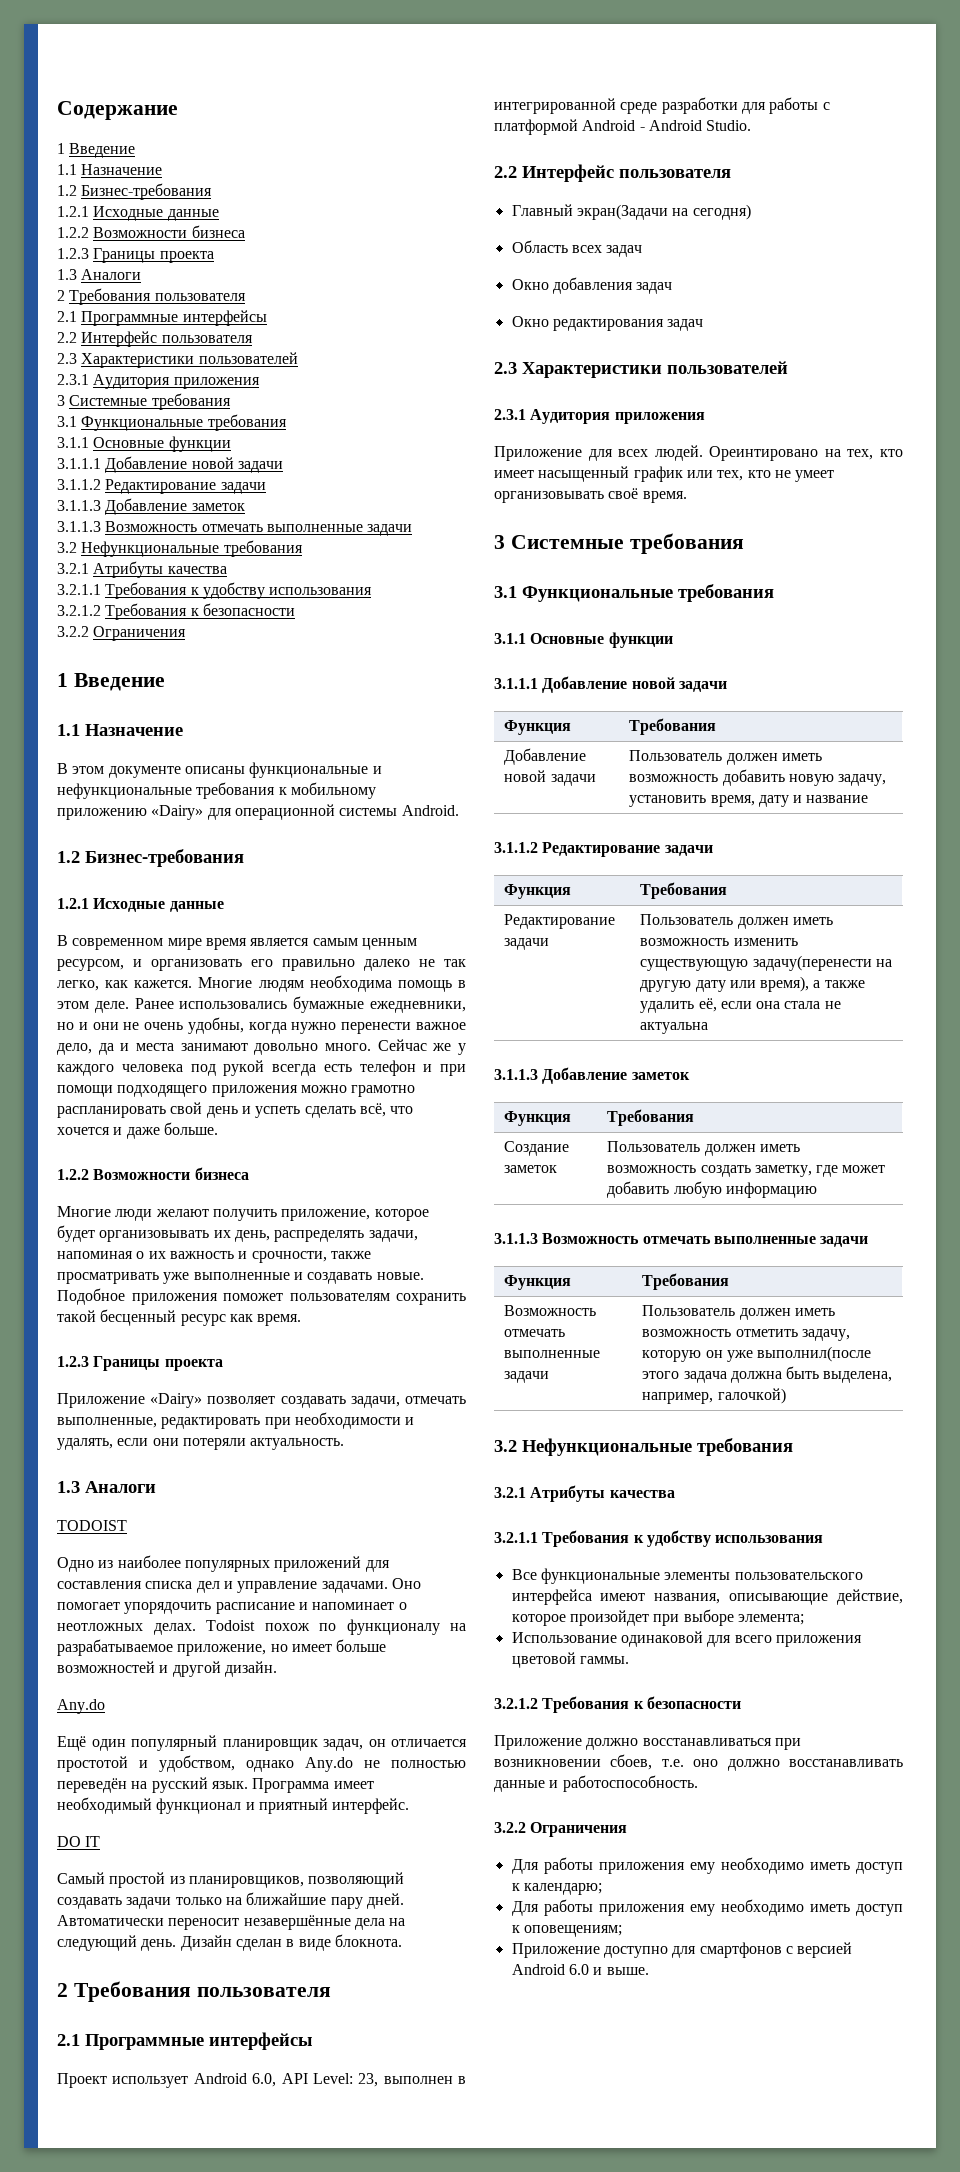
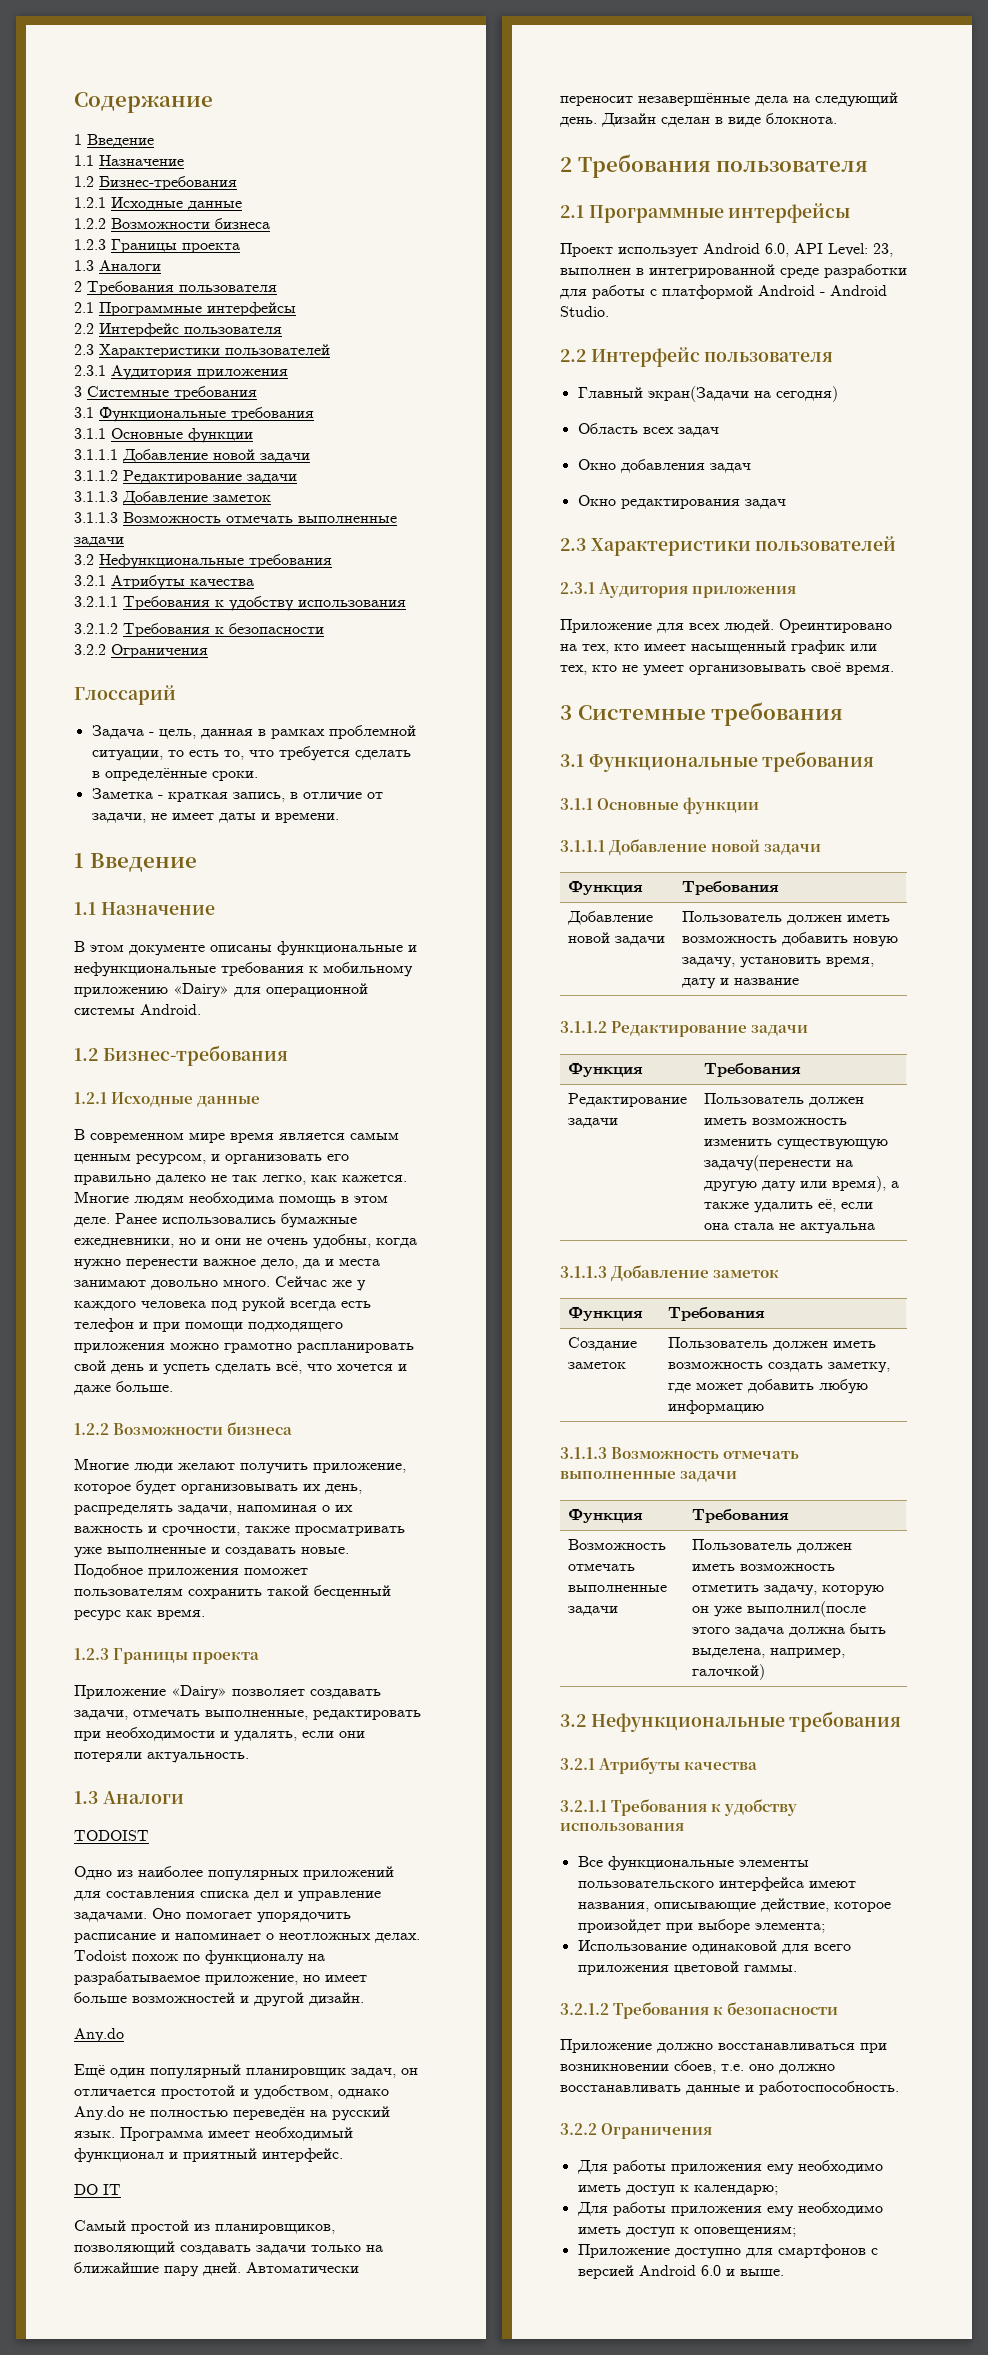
+ Глоссарий
+ Задача - цель, данная в рамках проблемной ситуации, то есть то, что требуется сделать в определённые сроки.
+ Заметка - краткая запись, в отличие от задачи, не имеет даты и времени.

